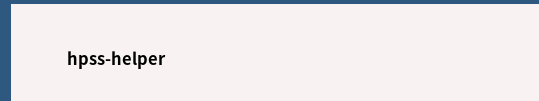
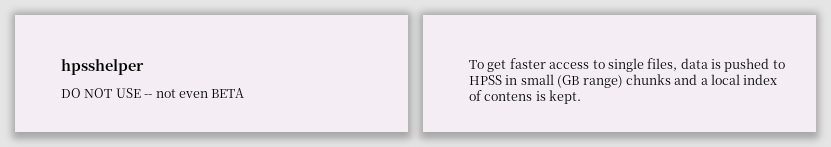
- hpss-helper
+ hpsshelper
+ DO NOT USE -- not even BETA
+ To get faster access to single files, data is pushed to HPSS in small (GB range) chunks and a local index of contens is kept.

